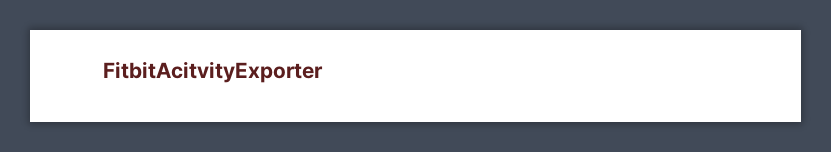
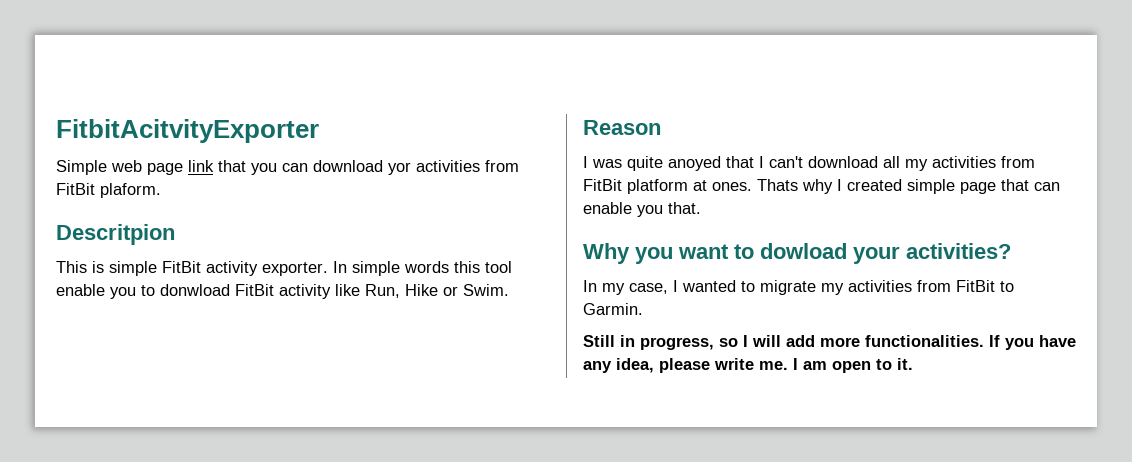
+ Simple web page link that you can download yor activities from FitBit plaform.
+ Descritpion
+ This is simple FitBit activity exporter. In simple words this tool enable you to donwload FitBit activity like Run, Hike or Swim.
+ Reason
+ I was quite anoyed that I can't download all my activities from FitBit platform at ones. Thats why I created simple page that can enable you that.
+ Why you want to dowload your activities?
+ In my case, I wanted to migrate my activities from FitBit to Garmin.
+ Still in progress, so I will add more functionalities. If you have any idea, please write me. I am open to it.

